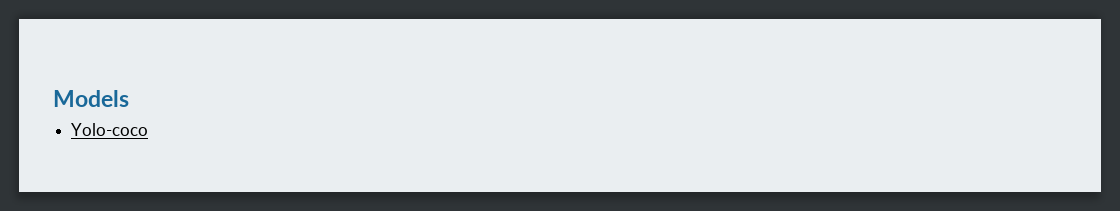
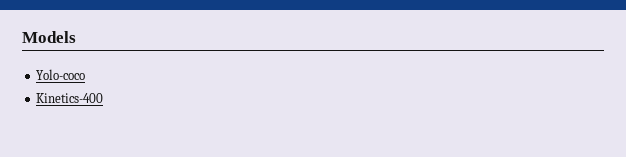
+ Kinetics-400

